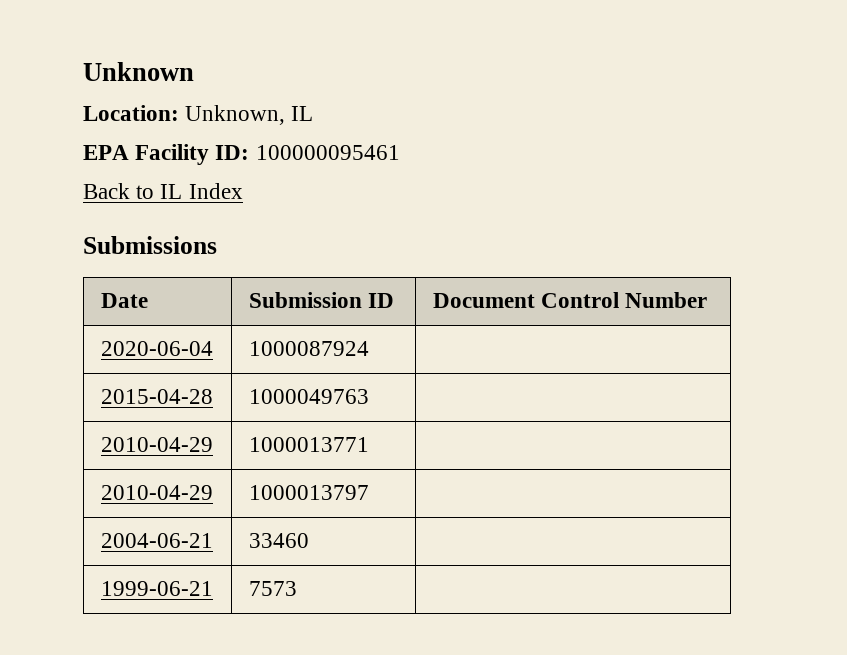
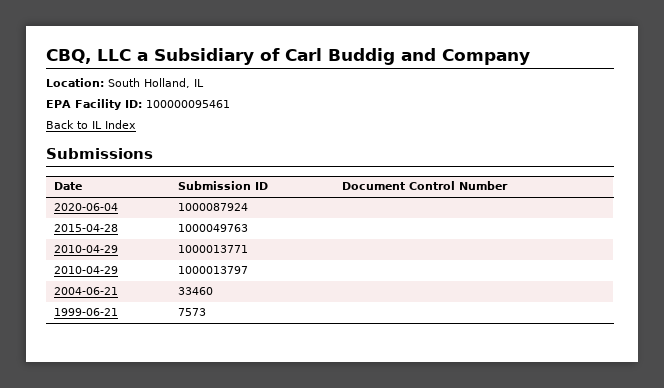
- Unknown
+ CBQ, LLC a Subsidiary of Carl Buddig and Company
- Location: Unknown, IL
+ Location: South Holland, IL

